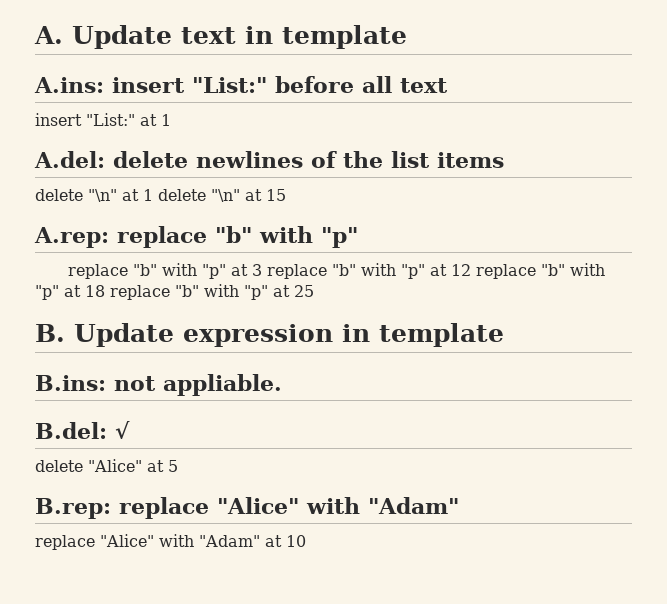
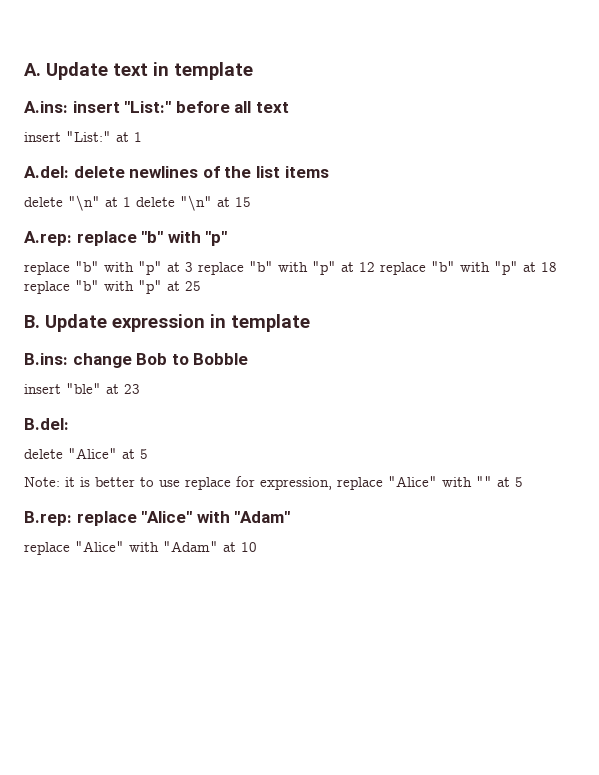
- B.ins: not appliable.
+ B.ins: change Bob to Bobble
+ insert "ble" at 23
- B.del: √
+ B.del:
+ Note: it is better to use replace for expression, replace "Alice" with "" at 5

